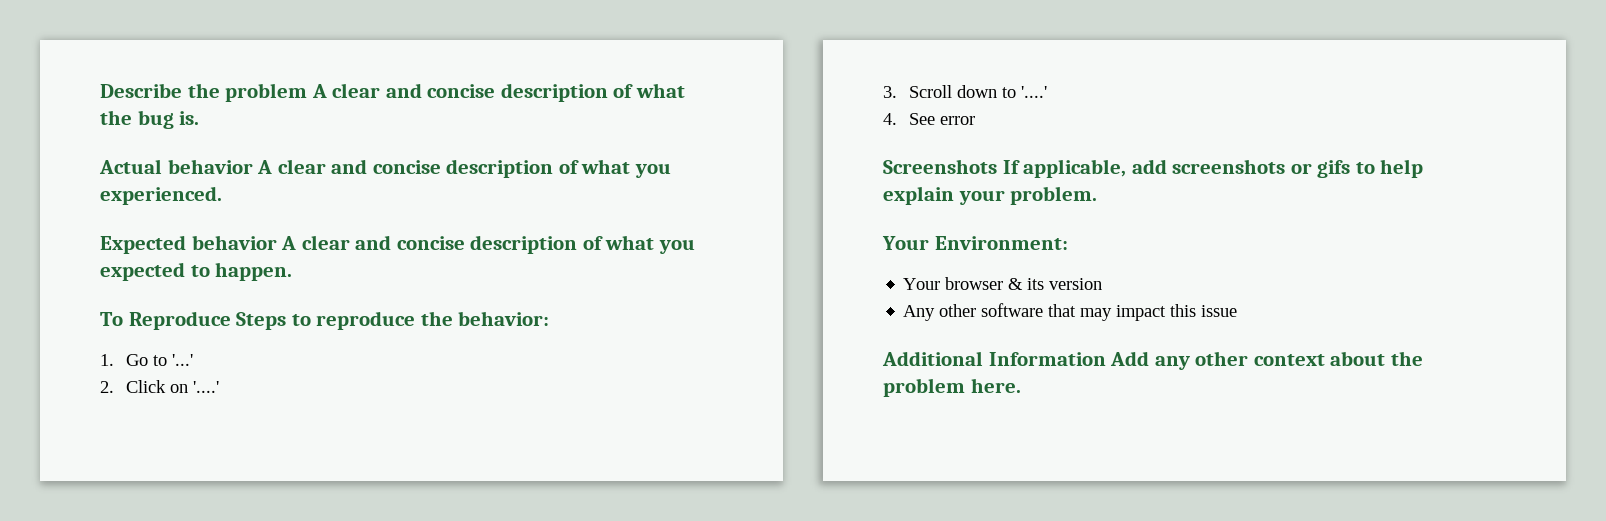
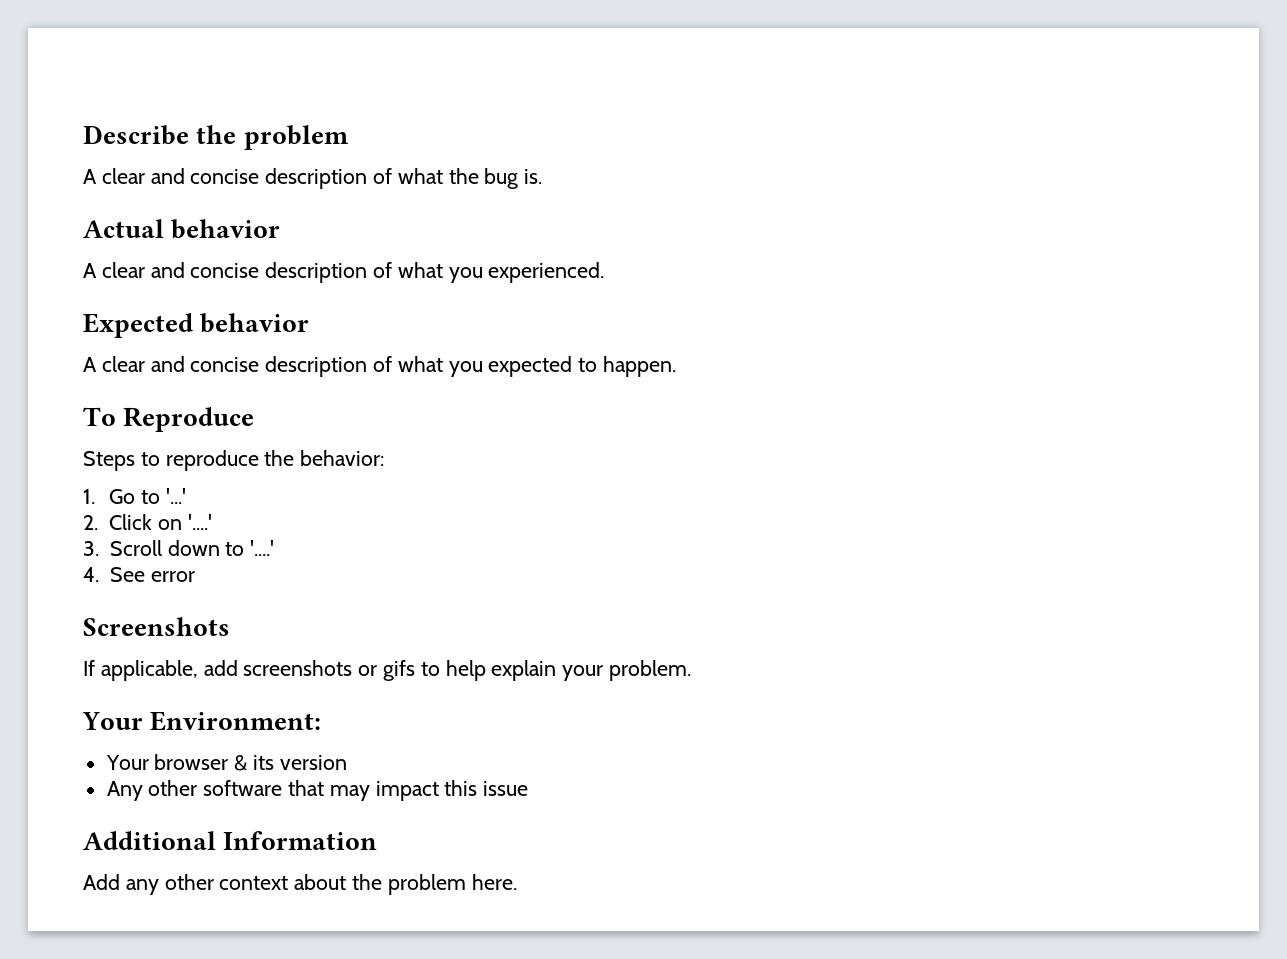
- Describe the problem A clear and concise description of what the bug is.
+ Describe the problem
+ A clear and concise description of what the bug is.
- Actual behavior A clear and concise description of what you experienced.
+ Actual behavior
+ A clear and concise description of what you experienced.
- Expected behavior A clear and concise description of what you expected to happen.
+ Expected behavior
+ A clear and concise description of what you expected to happen.
- To Reproduce Steps to reproduce the behavior:
+ To Reproduce
+ Steps to reproduce the behavior:
- Screenshots If applicable, add screenshots or gifs to help explain your problem.
+ Screenshots
+ If applicable, add screenshots or gifs to help explain your problem.
- Additional Information Add any other context about the problem here.
+ Additional Information
+ Add any other context about the problem here.

